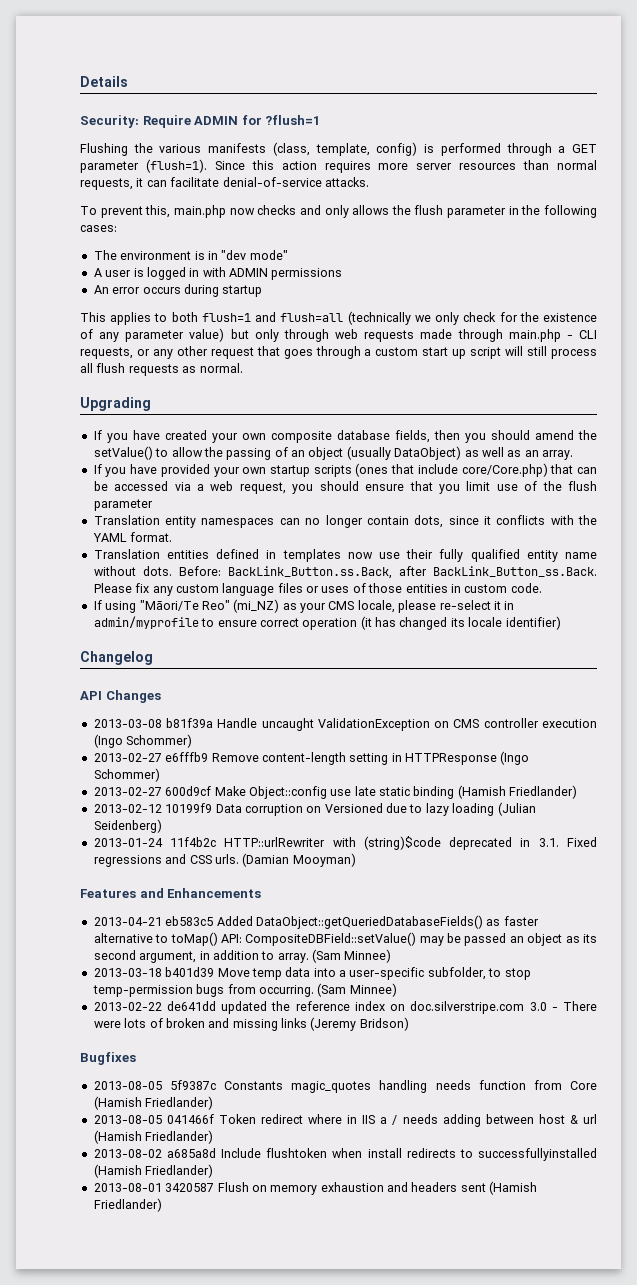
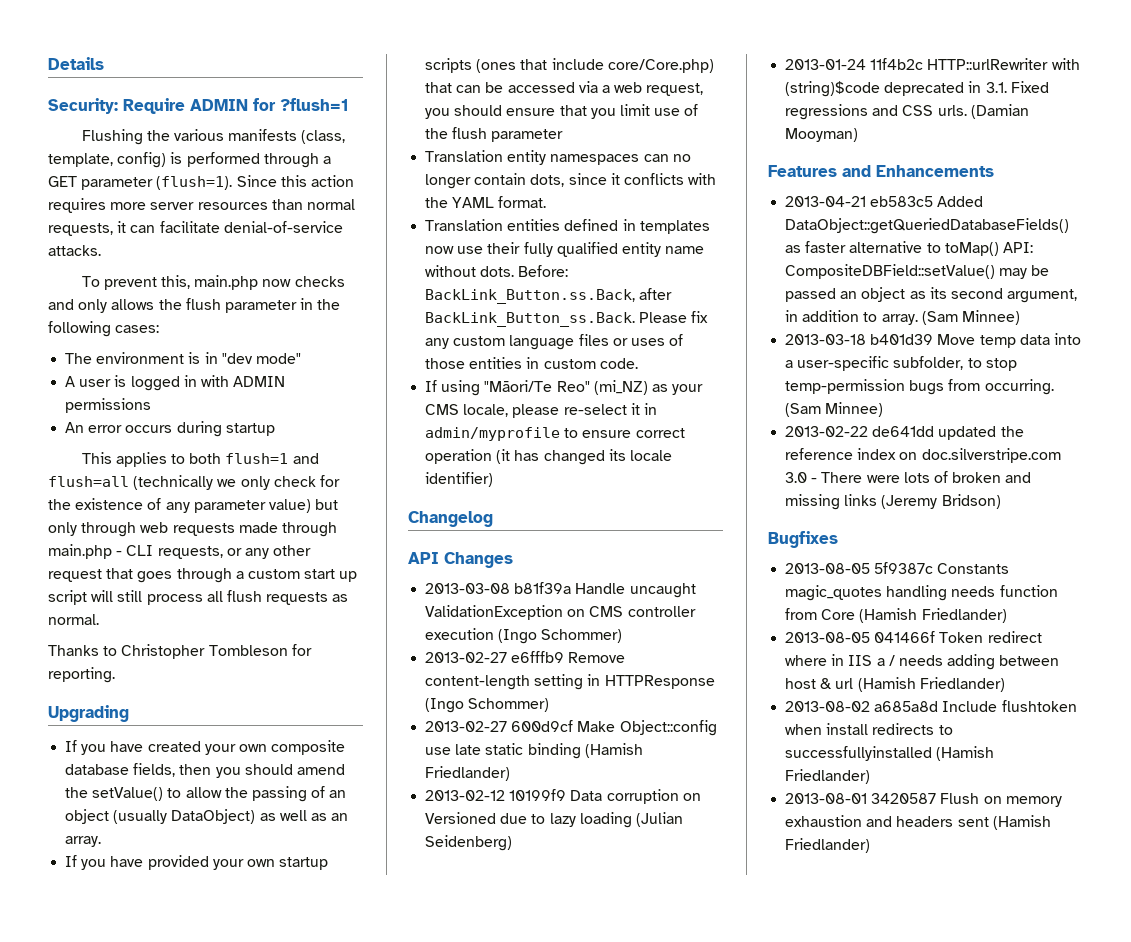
+ Thanks to Christopher Tombleson for reporting.

